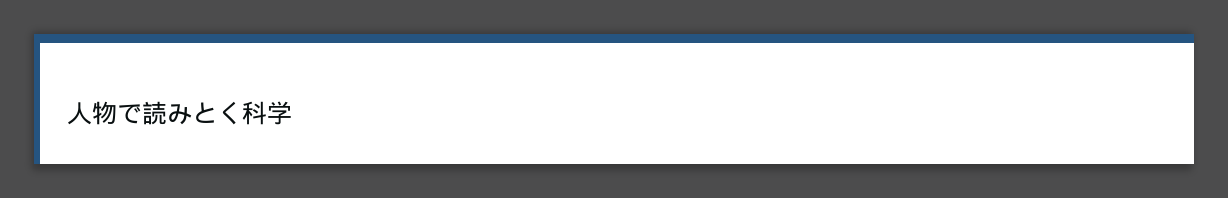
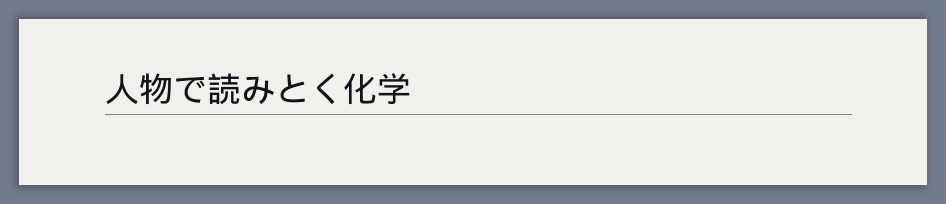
- 人物で読みとく科学
+ 人物で読みとく化学

